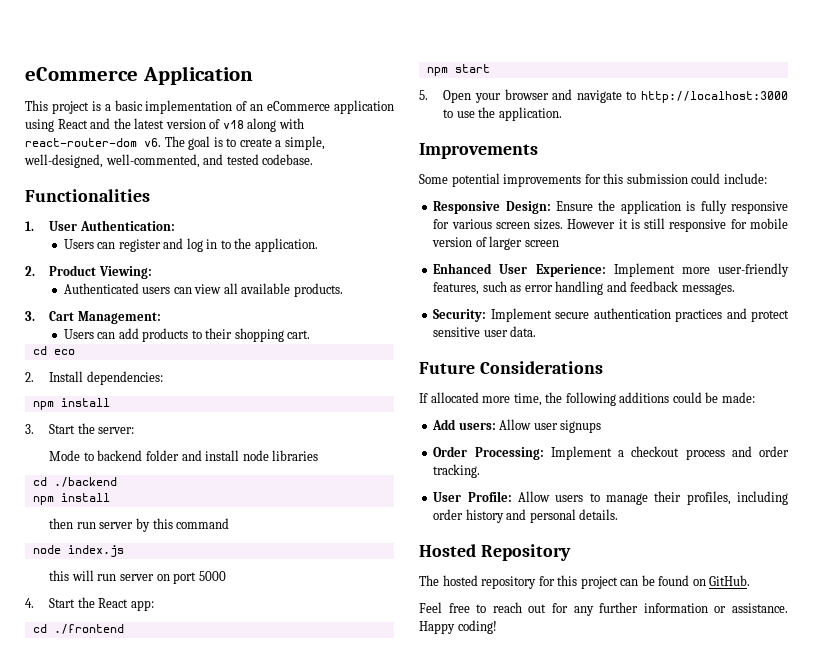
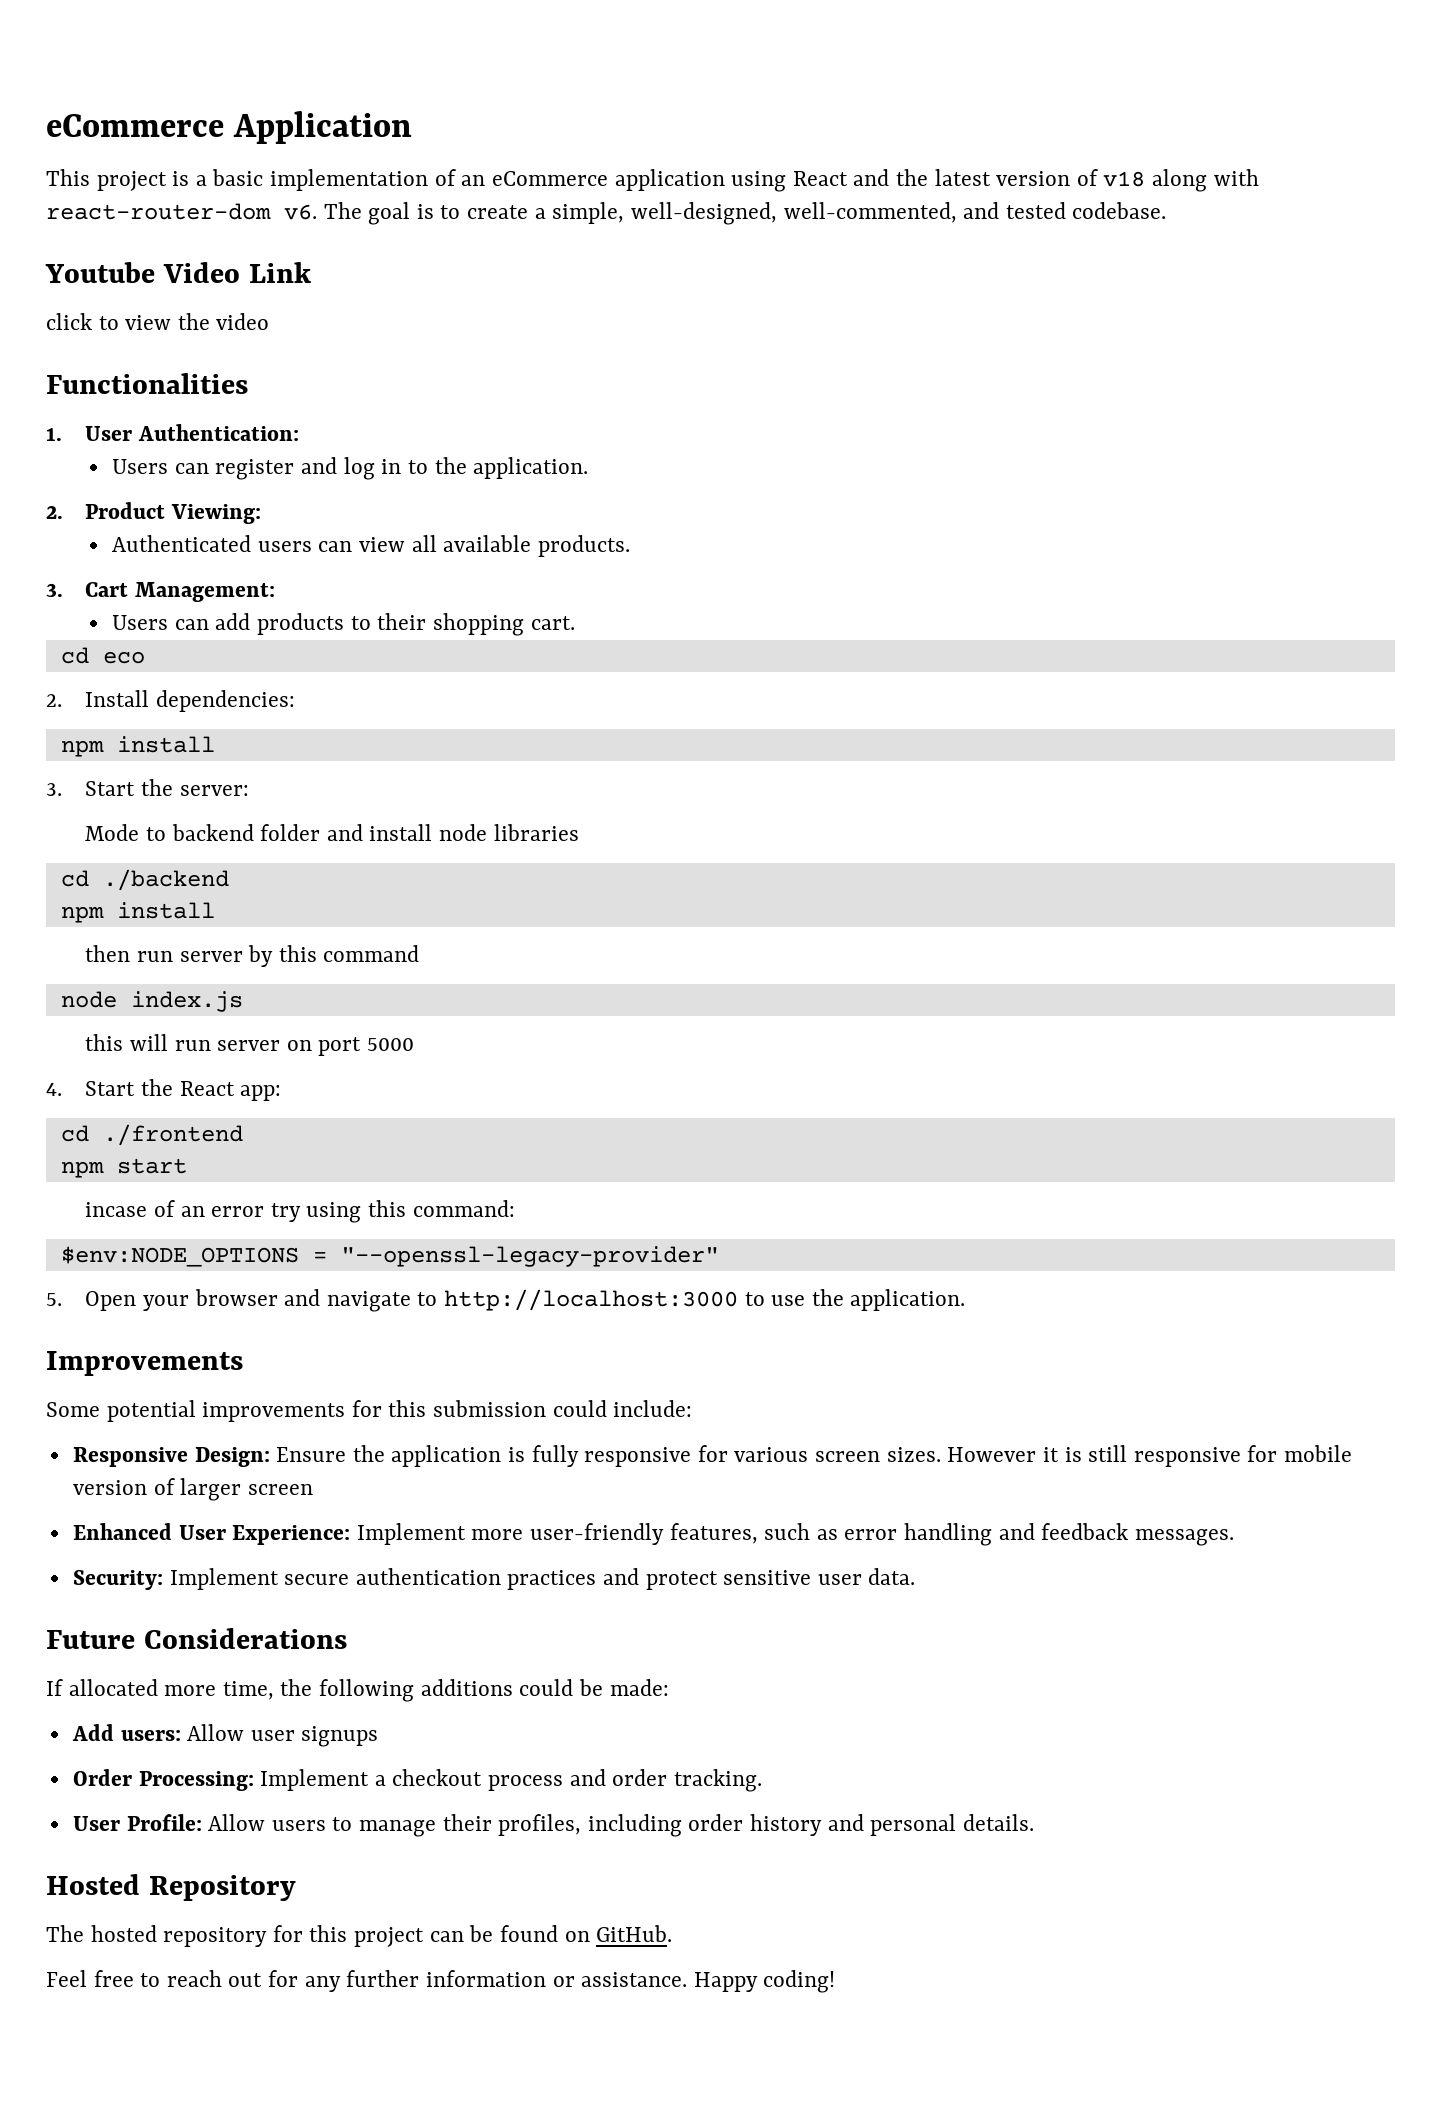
+ Youtube Video Link
+ click to view the video
+ incase of an error try using this command:
+ $env:NODE_OPTIONS = "--openssl-legacy-provider"

